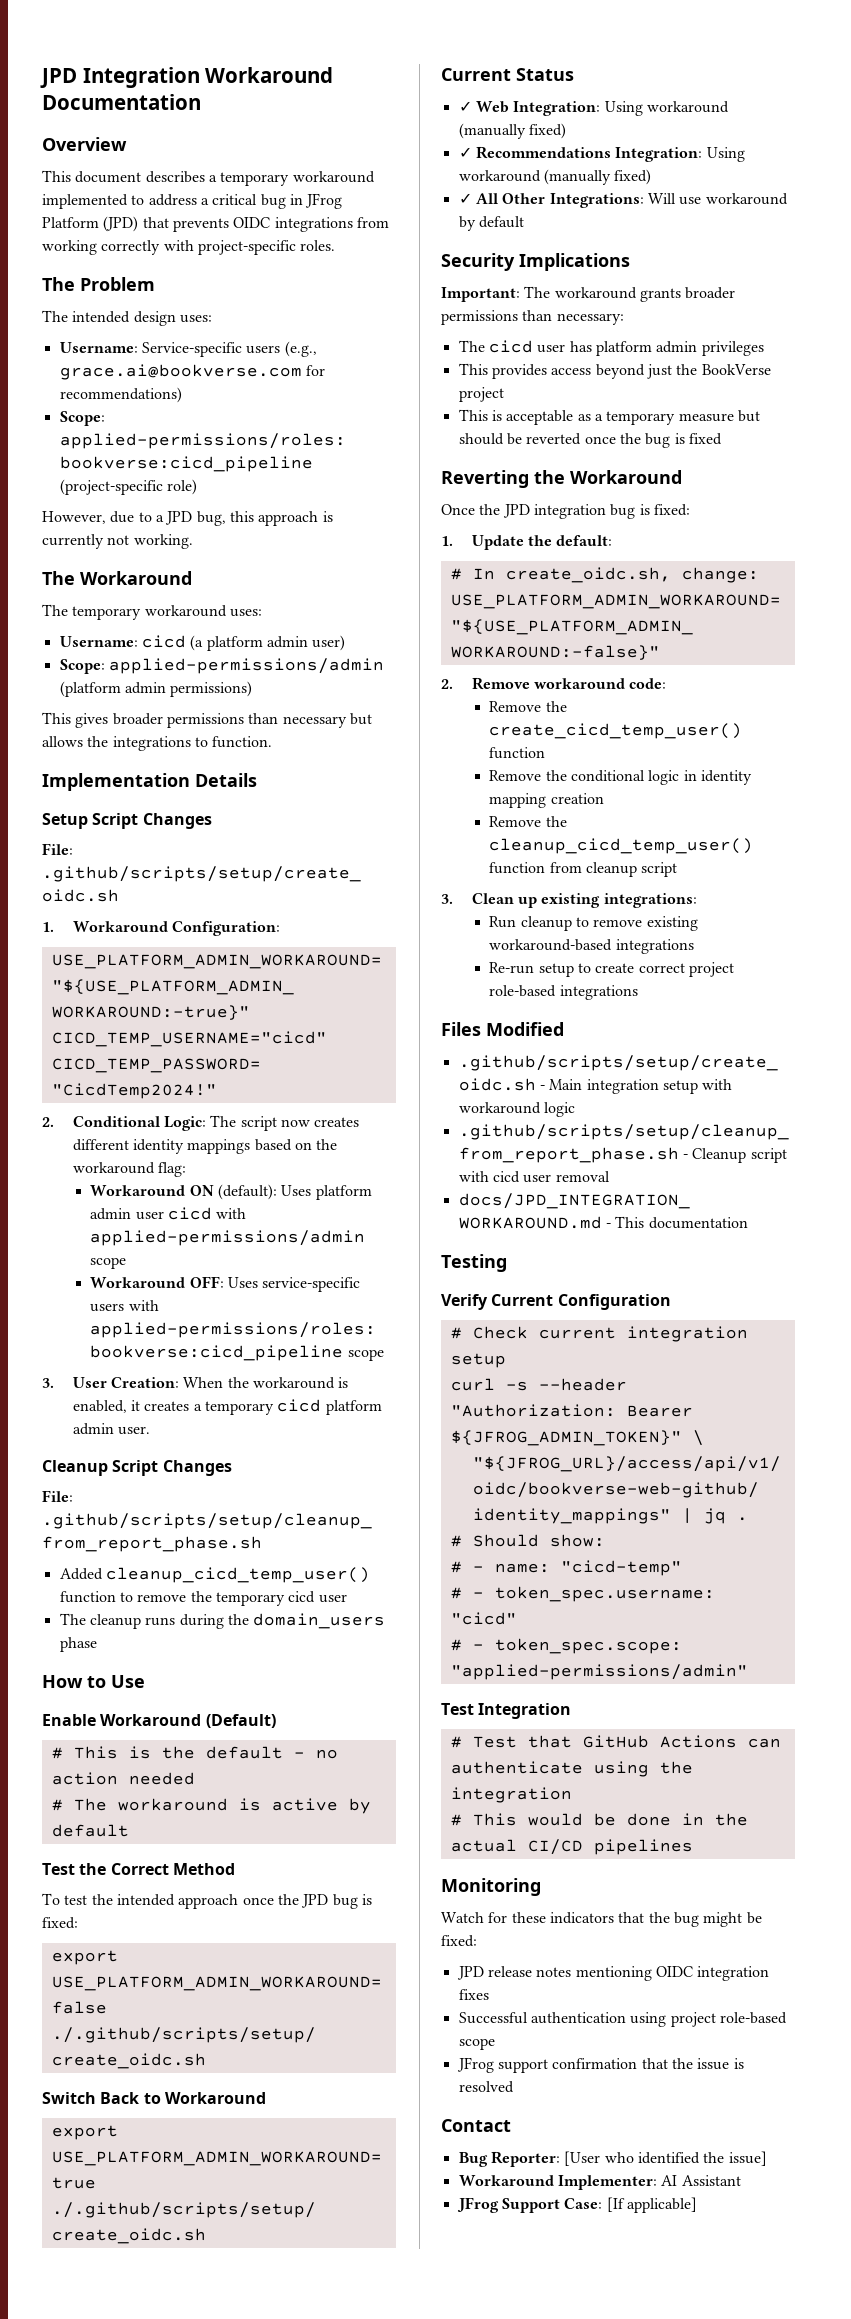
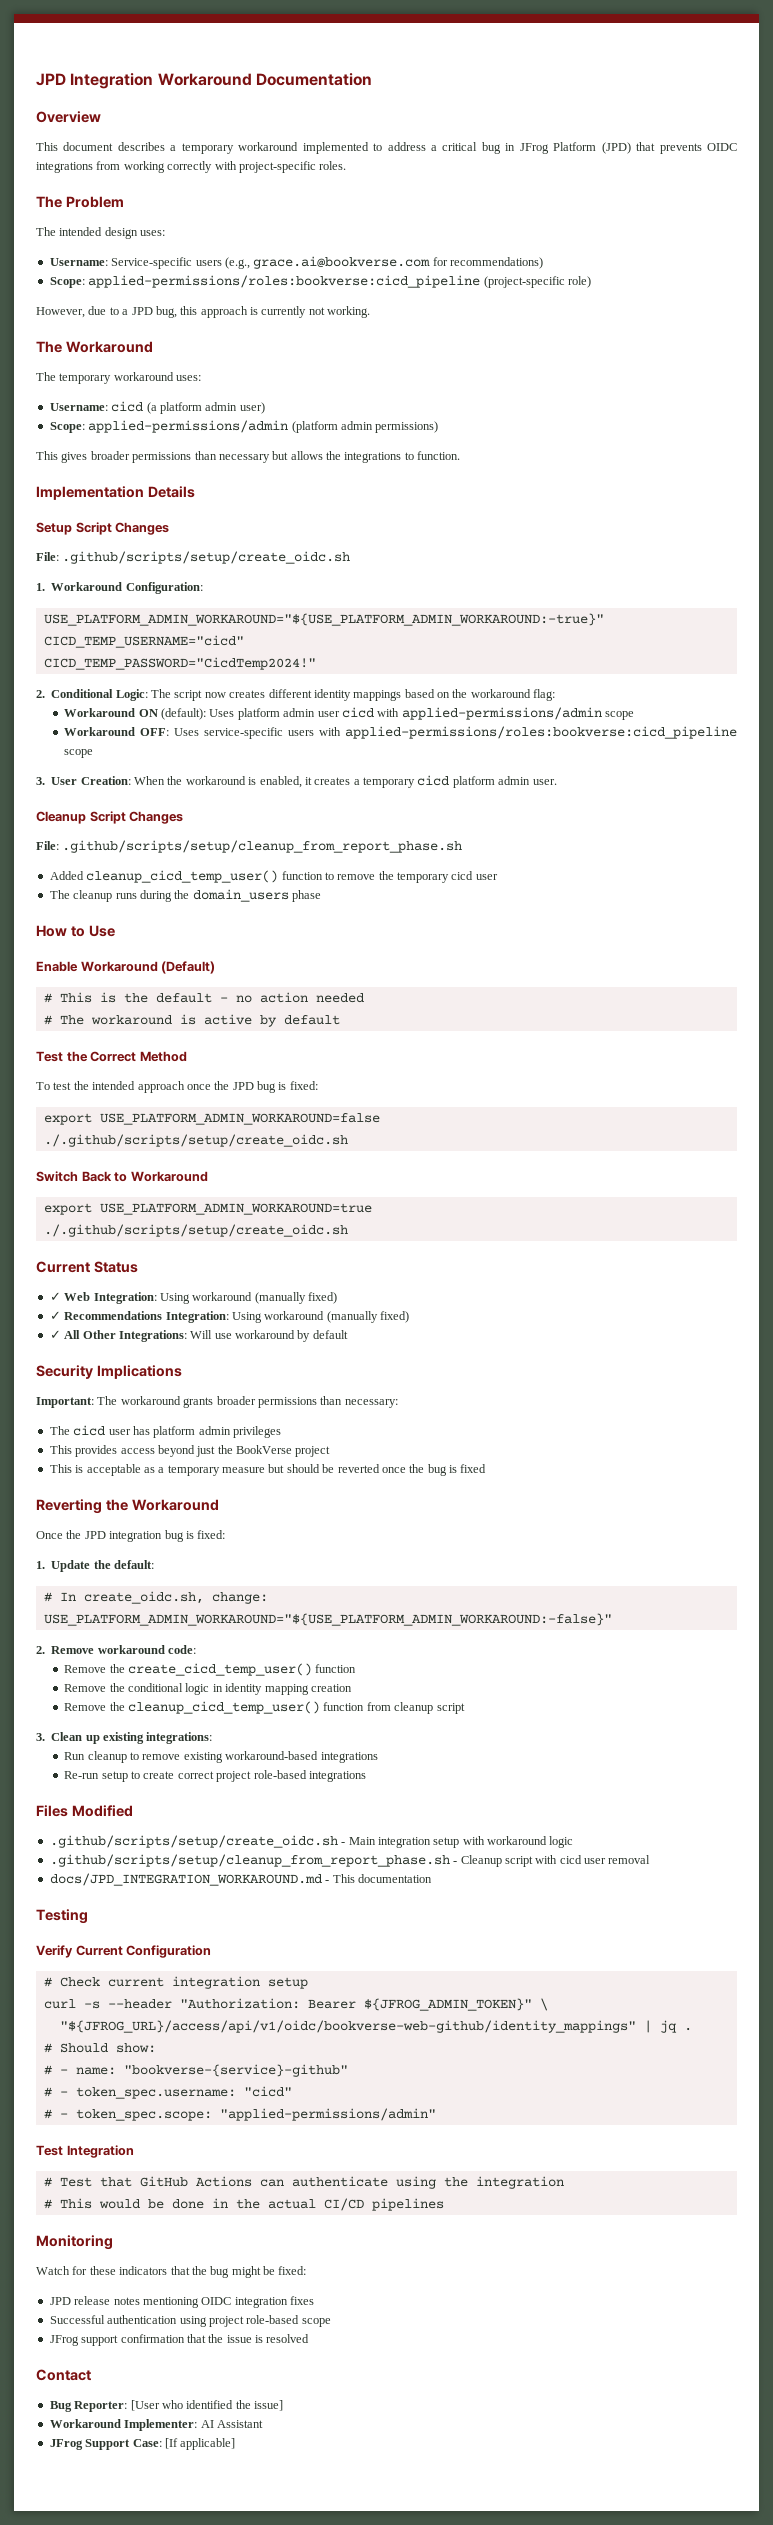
- # - name: "cicd-temp"
+ # - name: "bookverse-{service}-github"

